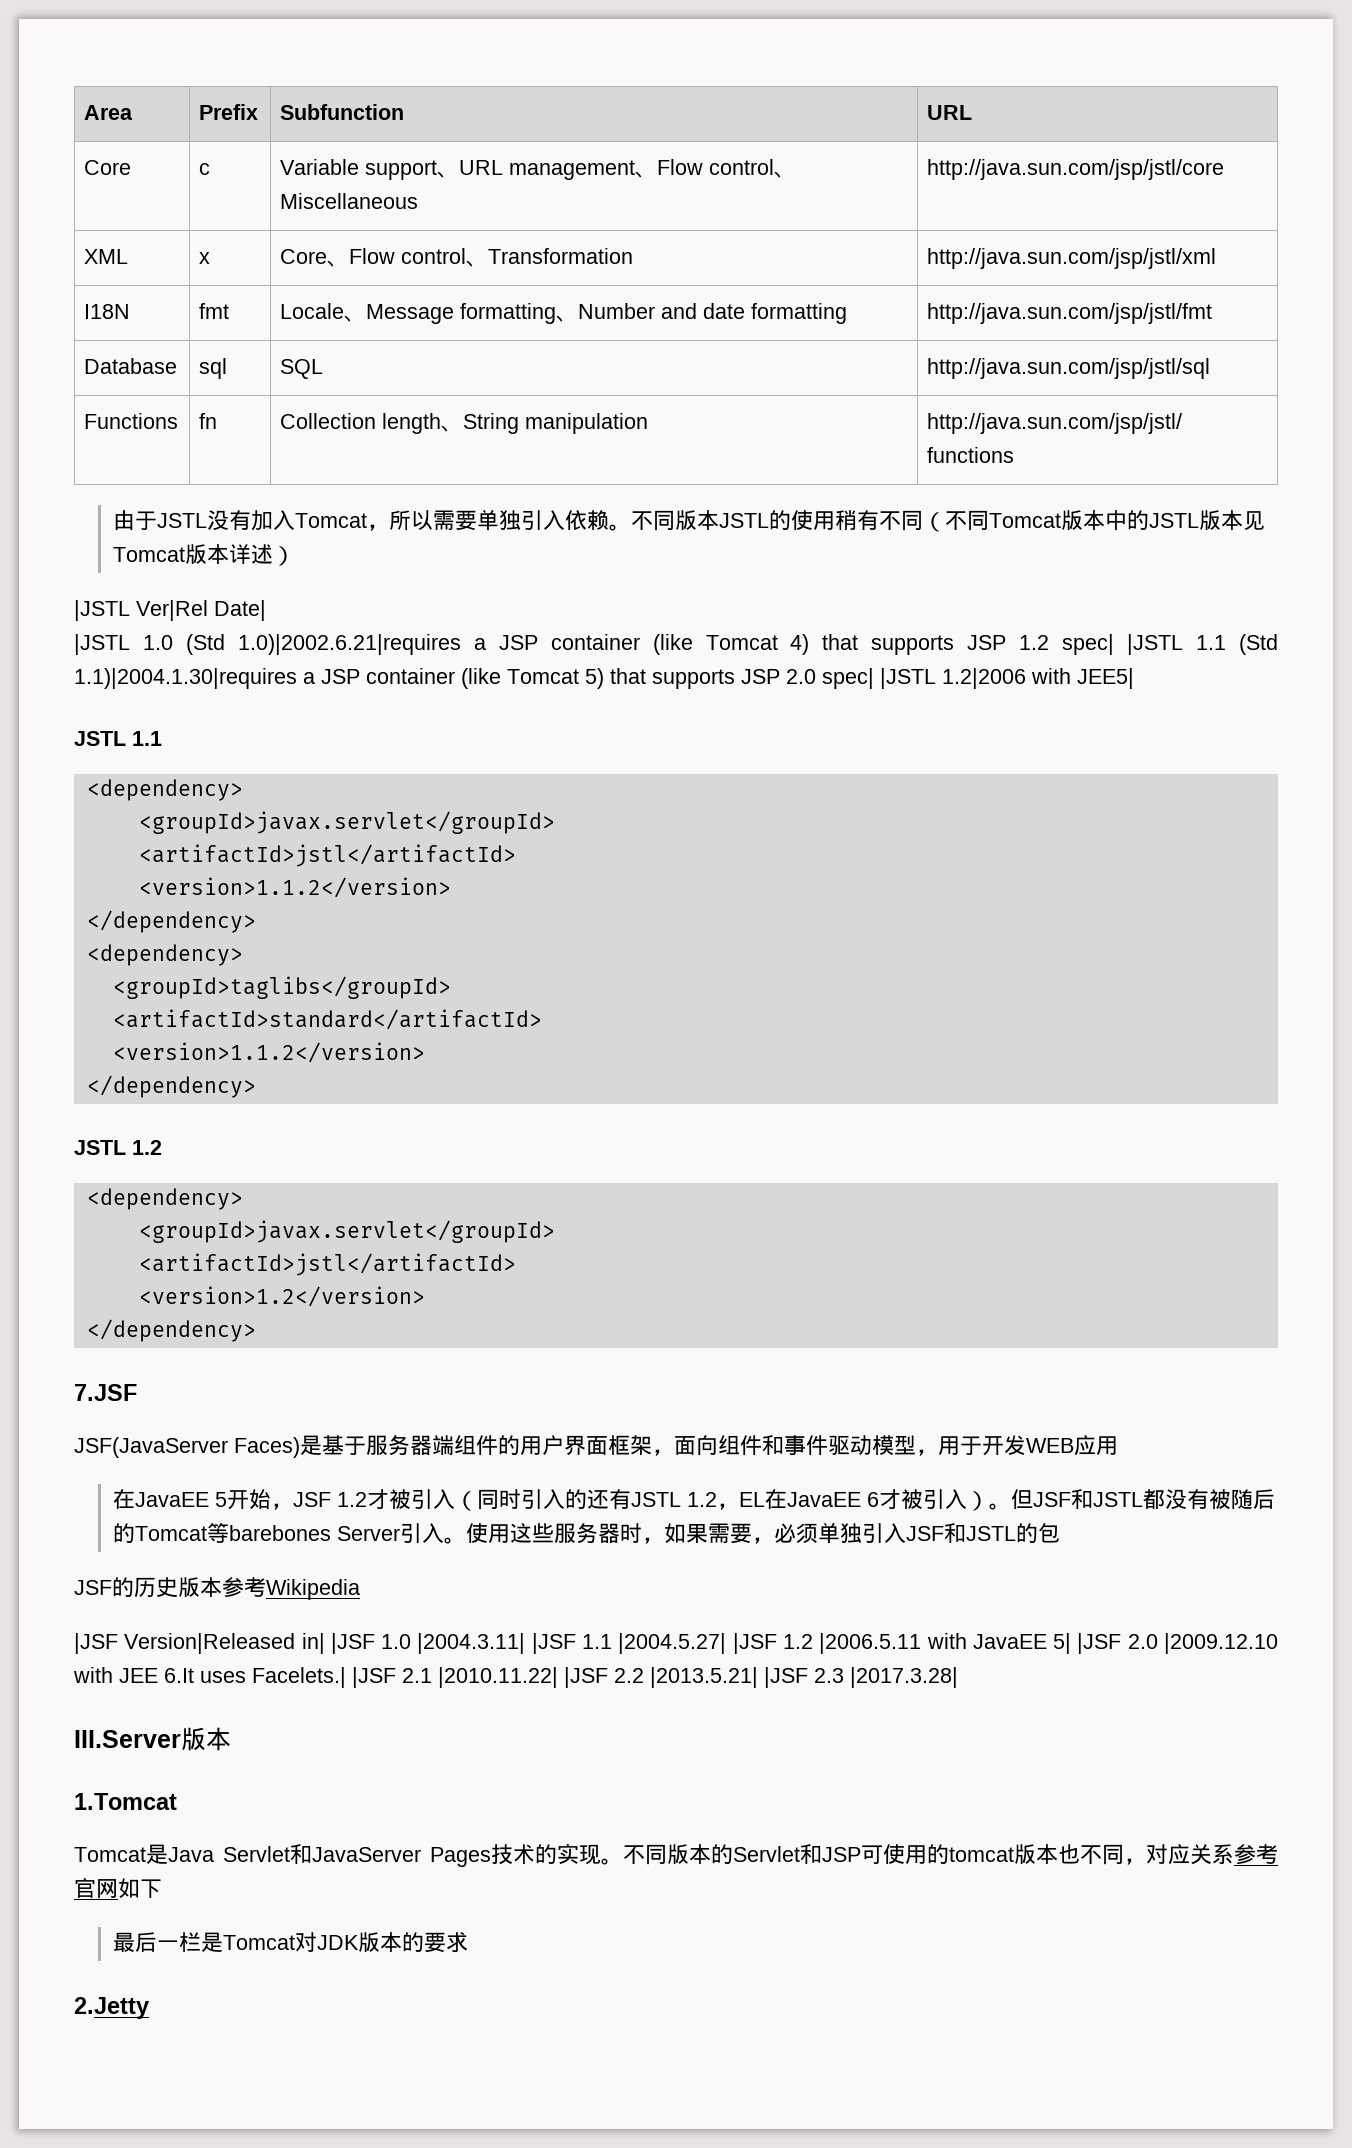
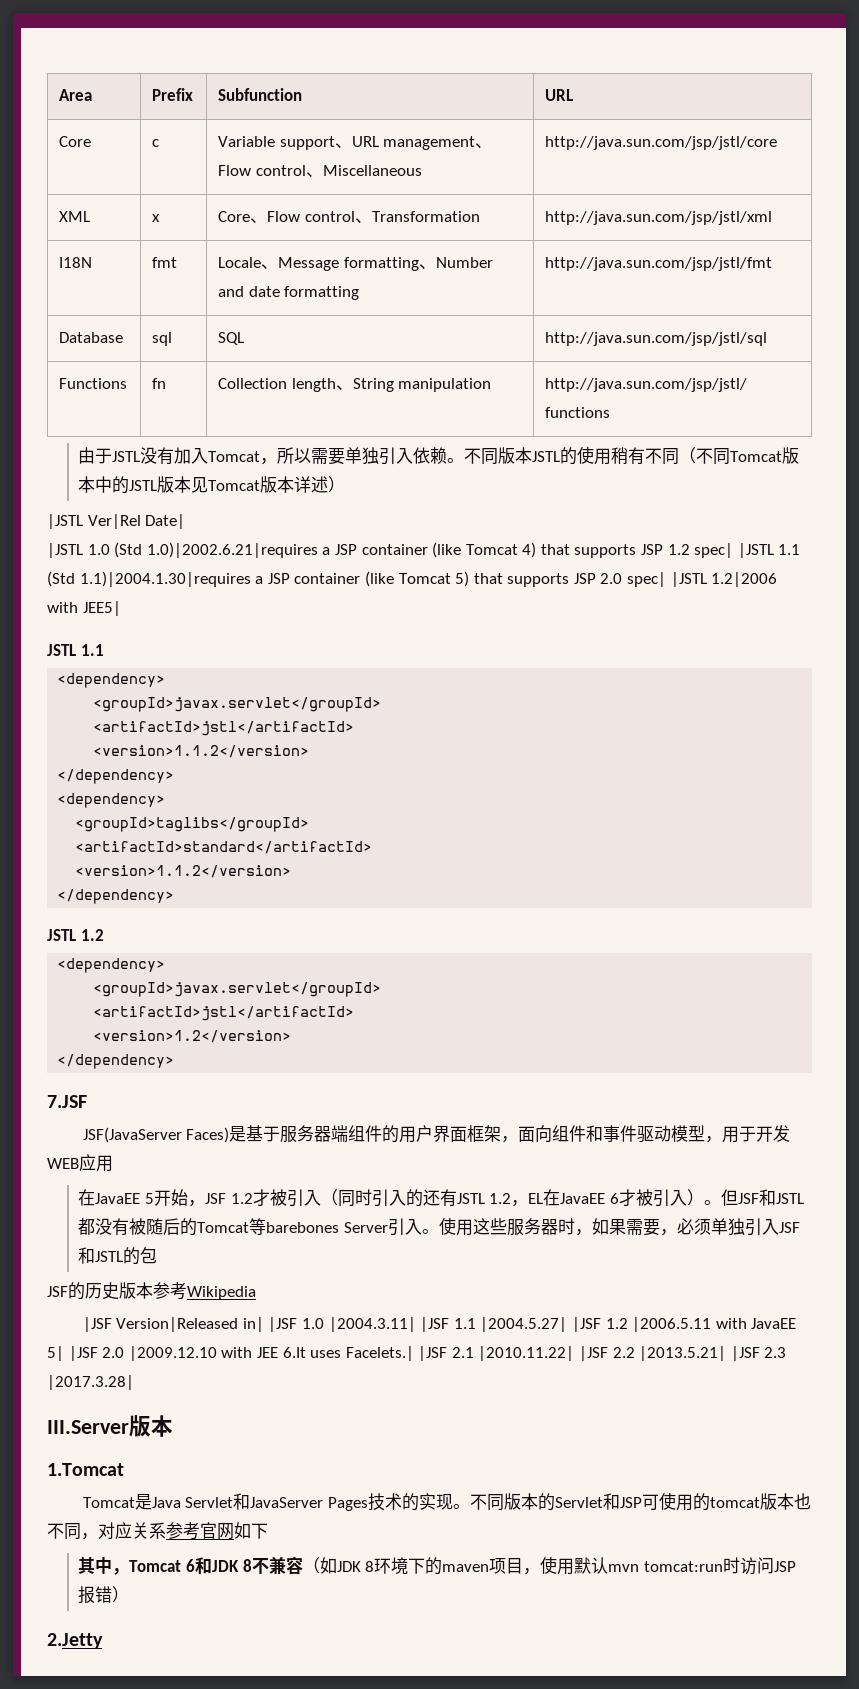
- 最后一栏是Tomcat对JDK版本的要求
+ 其中，Tomcat 6和JDK 8不兼容（如JDK 8环境下的maven项目，使用默认mvn tomcat:run时访问JSP报错）

